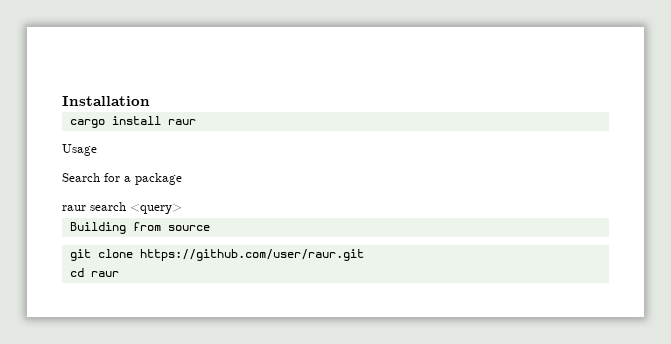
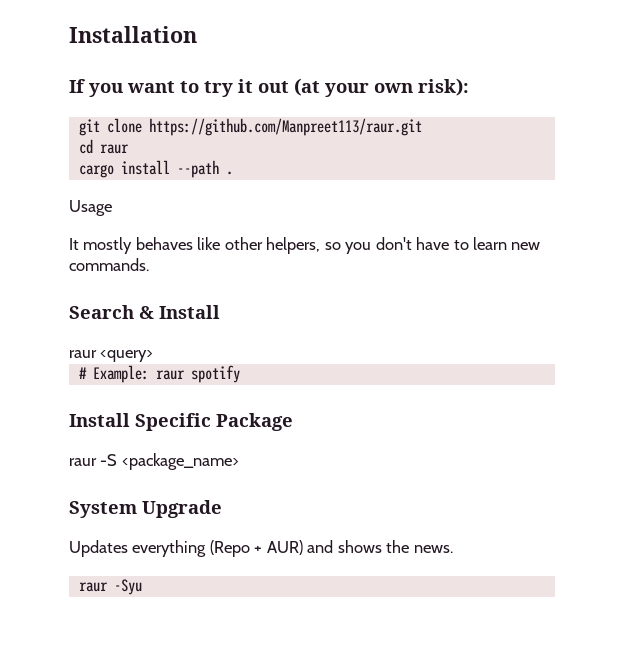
+ If you want to try it out (at your own risk):
+ git clone https://github.com/Manpreet113/raur.git
+ cd raur
- cargo install raur
+ cargo install --path .
- Search for a package
- raur search <query>
+ It mostly behaves like other helpers, so you don't have to learn new commands.
+ Search & Install
+ raur <query>
- Building from source
- git clone https://github.com/user/raur.git
- cd raur
+ # Example: raur spotify
+ Install Specific Package
+ raur -S <package_name>
+ System Upgrade
+ Updates everything (Repo + AUR) and shows the news.
+ raur -Syu

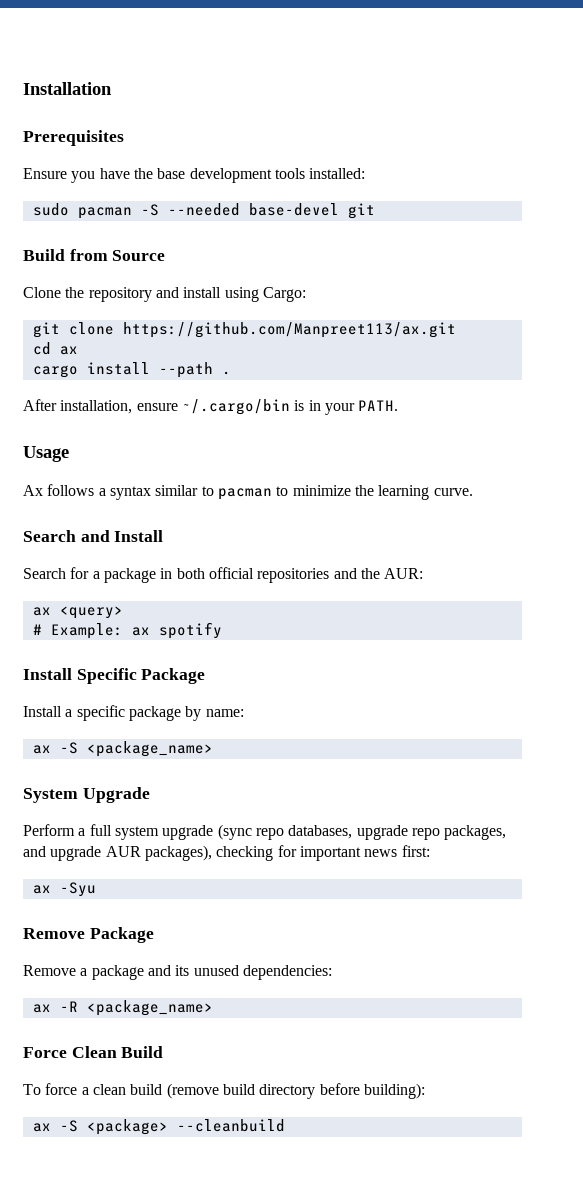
- If you want to try it out (at your own risk):
+ Prerequisites
+ Ensure you have the base development tools installed:
+ sudo pacman -S --needed base-devel git
+ Build from Source
+ Clone the repository and install using Cargo:
- git clone https://github.com/Manpreet113/raur.git
+ git clone https://github.com/Manpreet113/ax.git
- cd raur
+ cd ax
+ After installation, ensure ~/.cargo/bin is in your PATH.
  Usage
- It mostly behaves like other helpers, so you don't have to learn new commands.
- Search & Install
+ Ax follows a syntax similar to pacman to minimize the learning curve.
+ Search and Install
- raur <query>
+ Search for a package in both official repositories and the AUR:
+ ax <query>
- # Example: raur spotify
+ # Example: ax spotify
- raur -S <package_name>
+ Install a specific package by name:
+ ax -S <package_name>
  System Upgrade
- Updates everything (Repo + AUR) and shows the news.
- raur -Syu
+ Perform a full system upgrade (sync repo databases, upgrade repo packages, and upgrade AUR packages), checking for important news first:
+ ax -Syu
+ Remove Package
+ Remove a package and its unused dependencies:
+ ax -R <package_name>
+ Force Clean Build
+ To force a clean build (remove build directory before building):
+ ax -S <package> --cleanbuild

